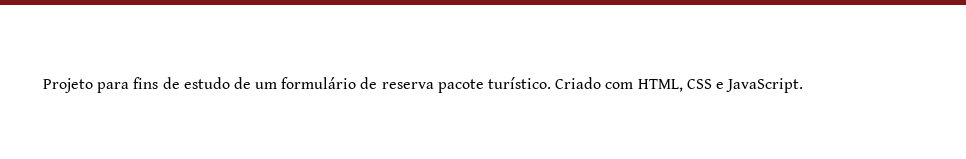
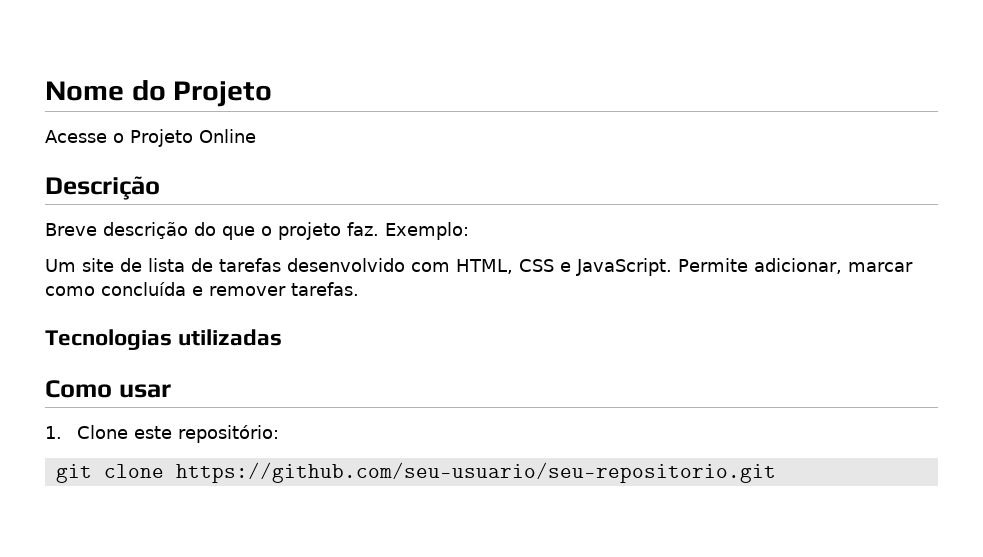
- Projeto para fins de estudo de um formulário de reserva pacote turístico. Criado com HTML, CSS e JavaScript.
+ Nome do Projeto
+ Acesse o Projeto Online
+ Descrição
+ Breve descrição do que o projeto faz. Exemplo:
+ Um site de lista de tarefas desenvolvido com HTML, CSS e JavaScript.
+ Permite adicionar, marcar como concluída e remover tarefas.
+ Tecnologias utilizadas
+ Como usar
+ 1. Clone este repositório:
+ git clone https://github.com/seu-usuario/seu-repositorio.git

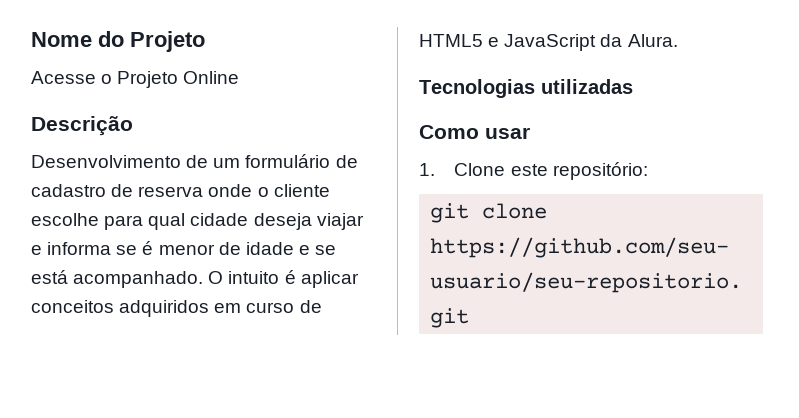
- Breve descrição do que o projeto faz. Exemplo:
- Um site de lista de tarefas desenvolvido com HTML, CSS e JavaScript. Permite adicionar, marcar como concluída e remover tarefas.
+ Desenvolvimento de um formulário de cadastro de reserva onde o cliente escolhe para qual cidade deseja viajar e informa se é menor de idade e se está acompanhado. O intuito é aplicar conceitos adquiridos em curso de HTML5 e JavaScript da Alura.

